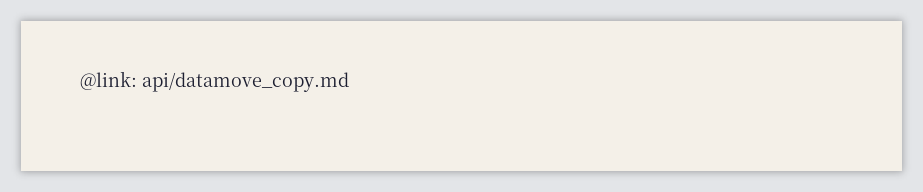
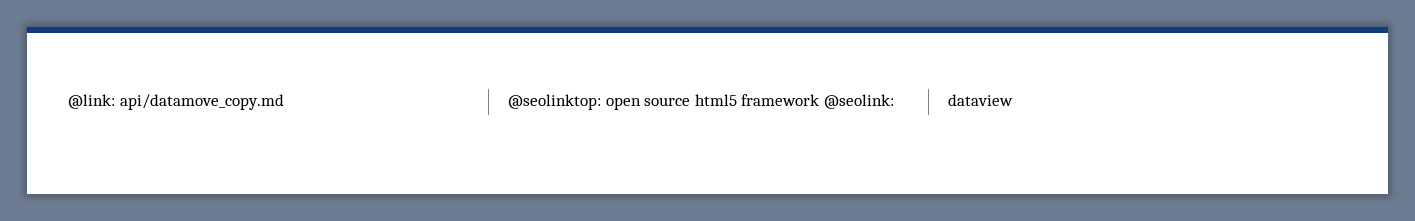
+ @seolinktop: open source html5 framework @seolink: dataview

